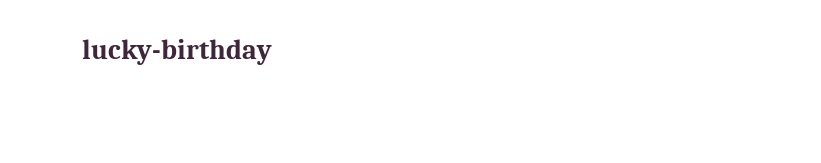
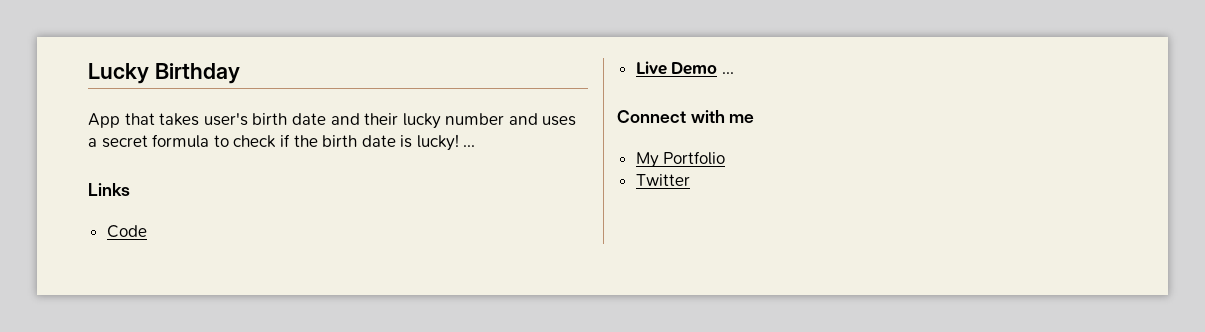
- lucky-birthday
+ Lucky Birthday
+ App that takes user's birth date and their lucky number and uses a secret formula to check if the birth date is lucky! ...
+ Links
+ Code
+ Live Demo ...
+ Connect with me
+ My Portfolio
+ Twitter

